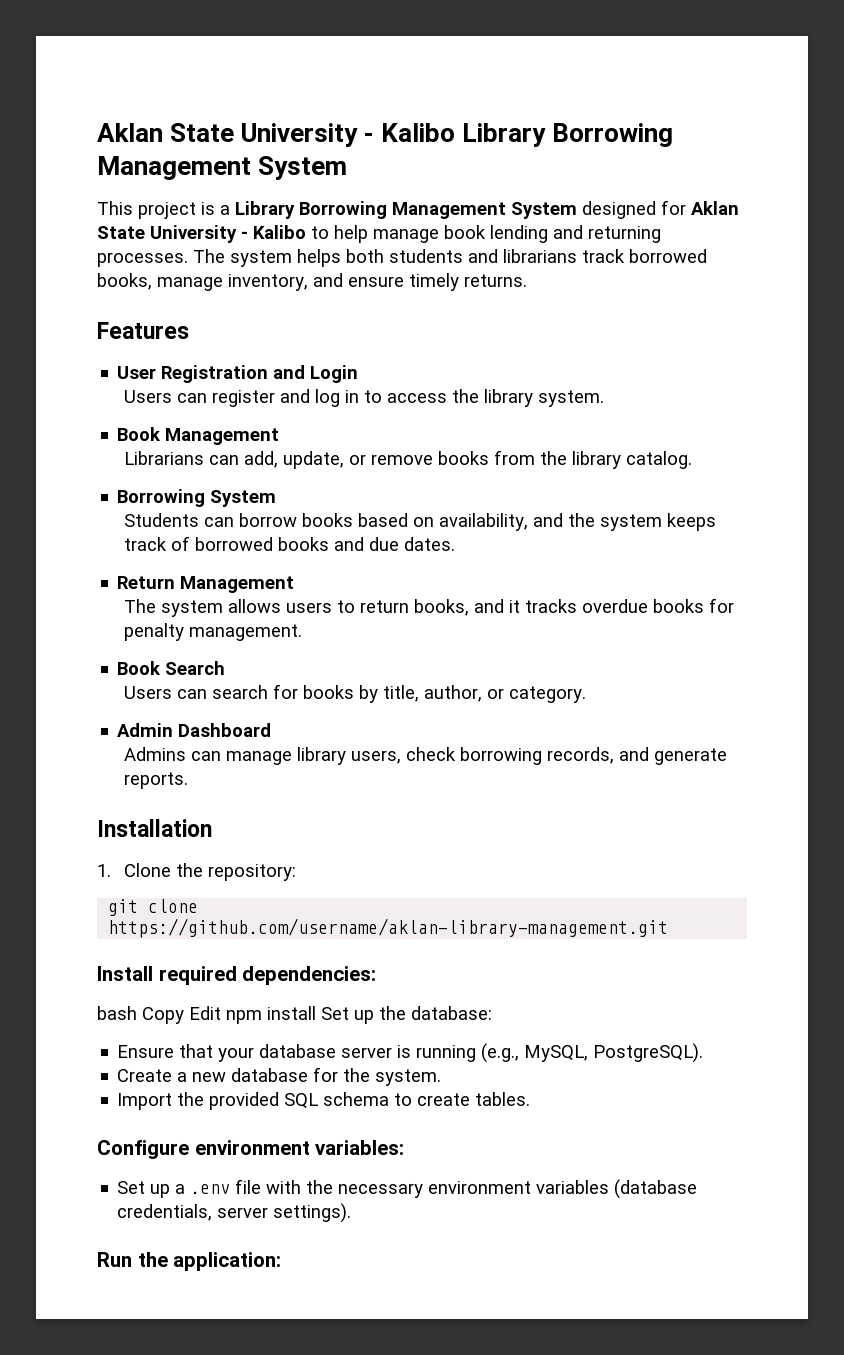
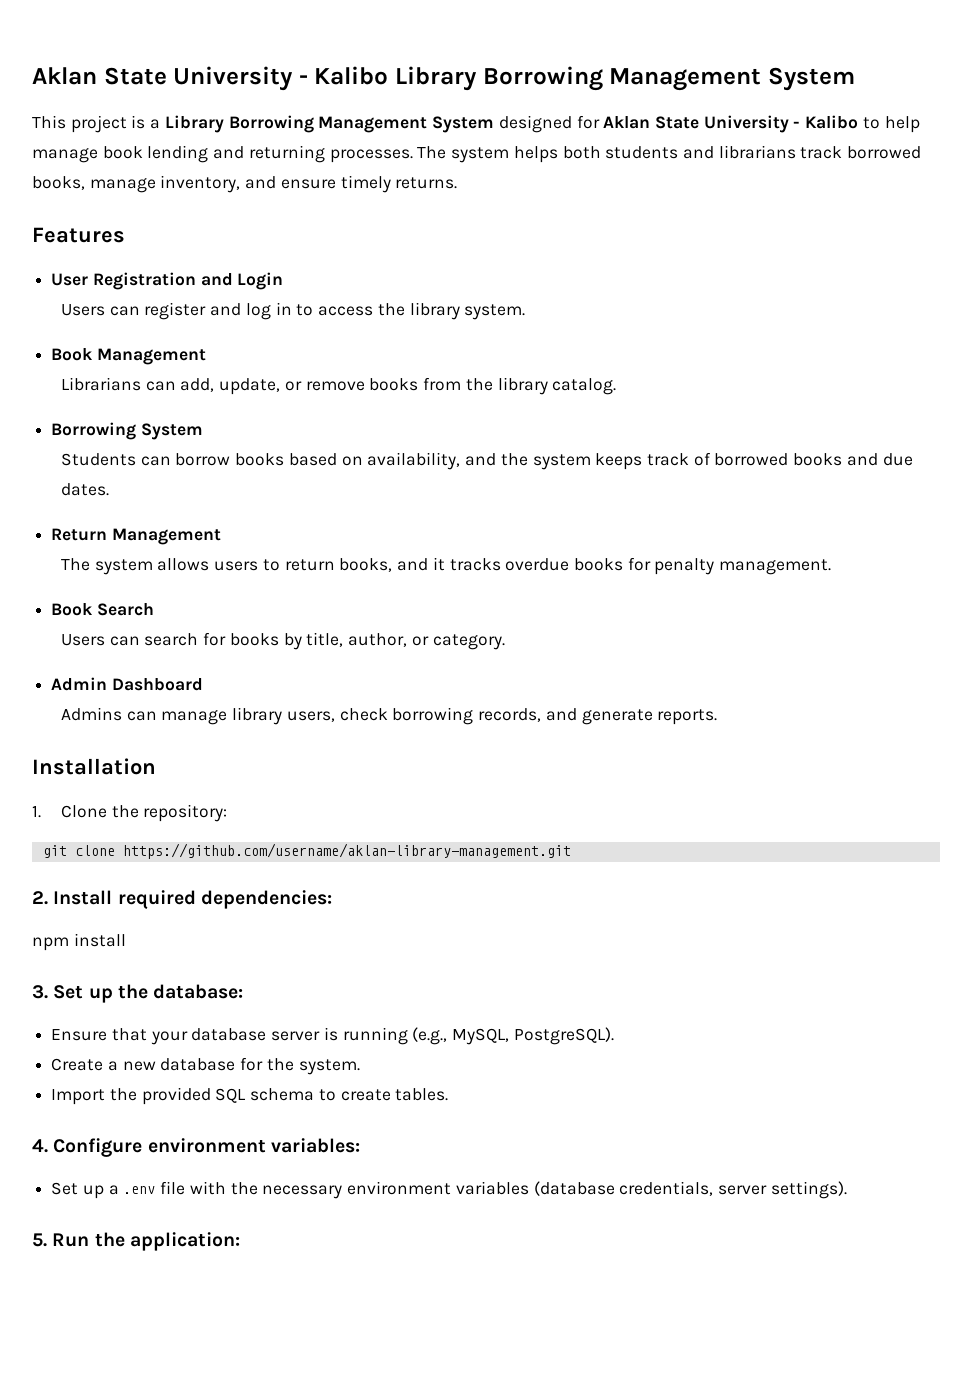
- Install required dependencies:
+ 2. Install required dependencies:
- bash Copy Edit npm install Set up the database:
+ npm install
+ 3. Set up the database:
- Configure environment variables:
+ 4. Configure environment variables:
- Run the application:
+ 5. Run the application:

